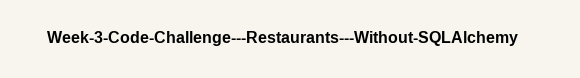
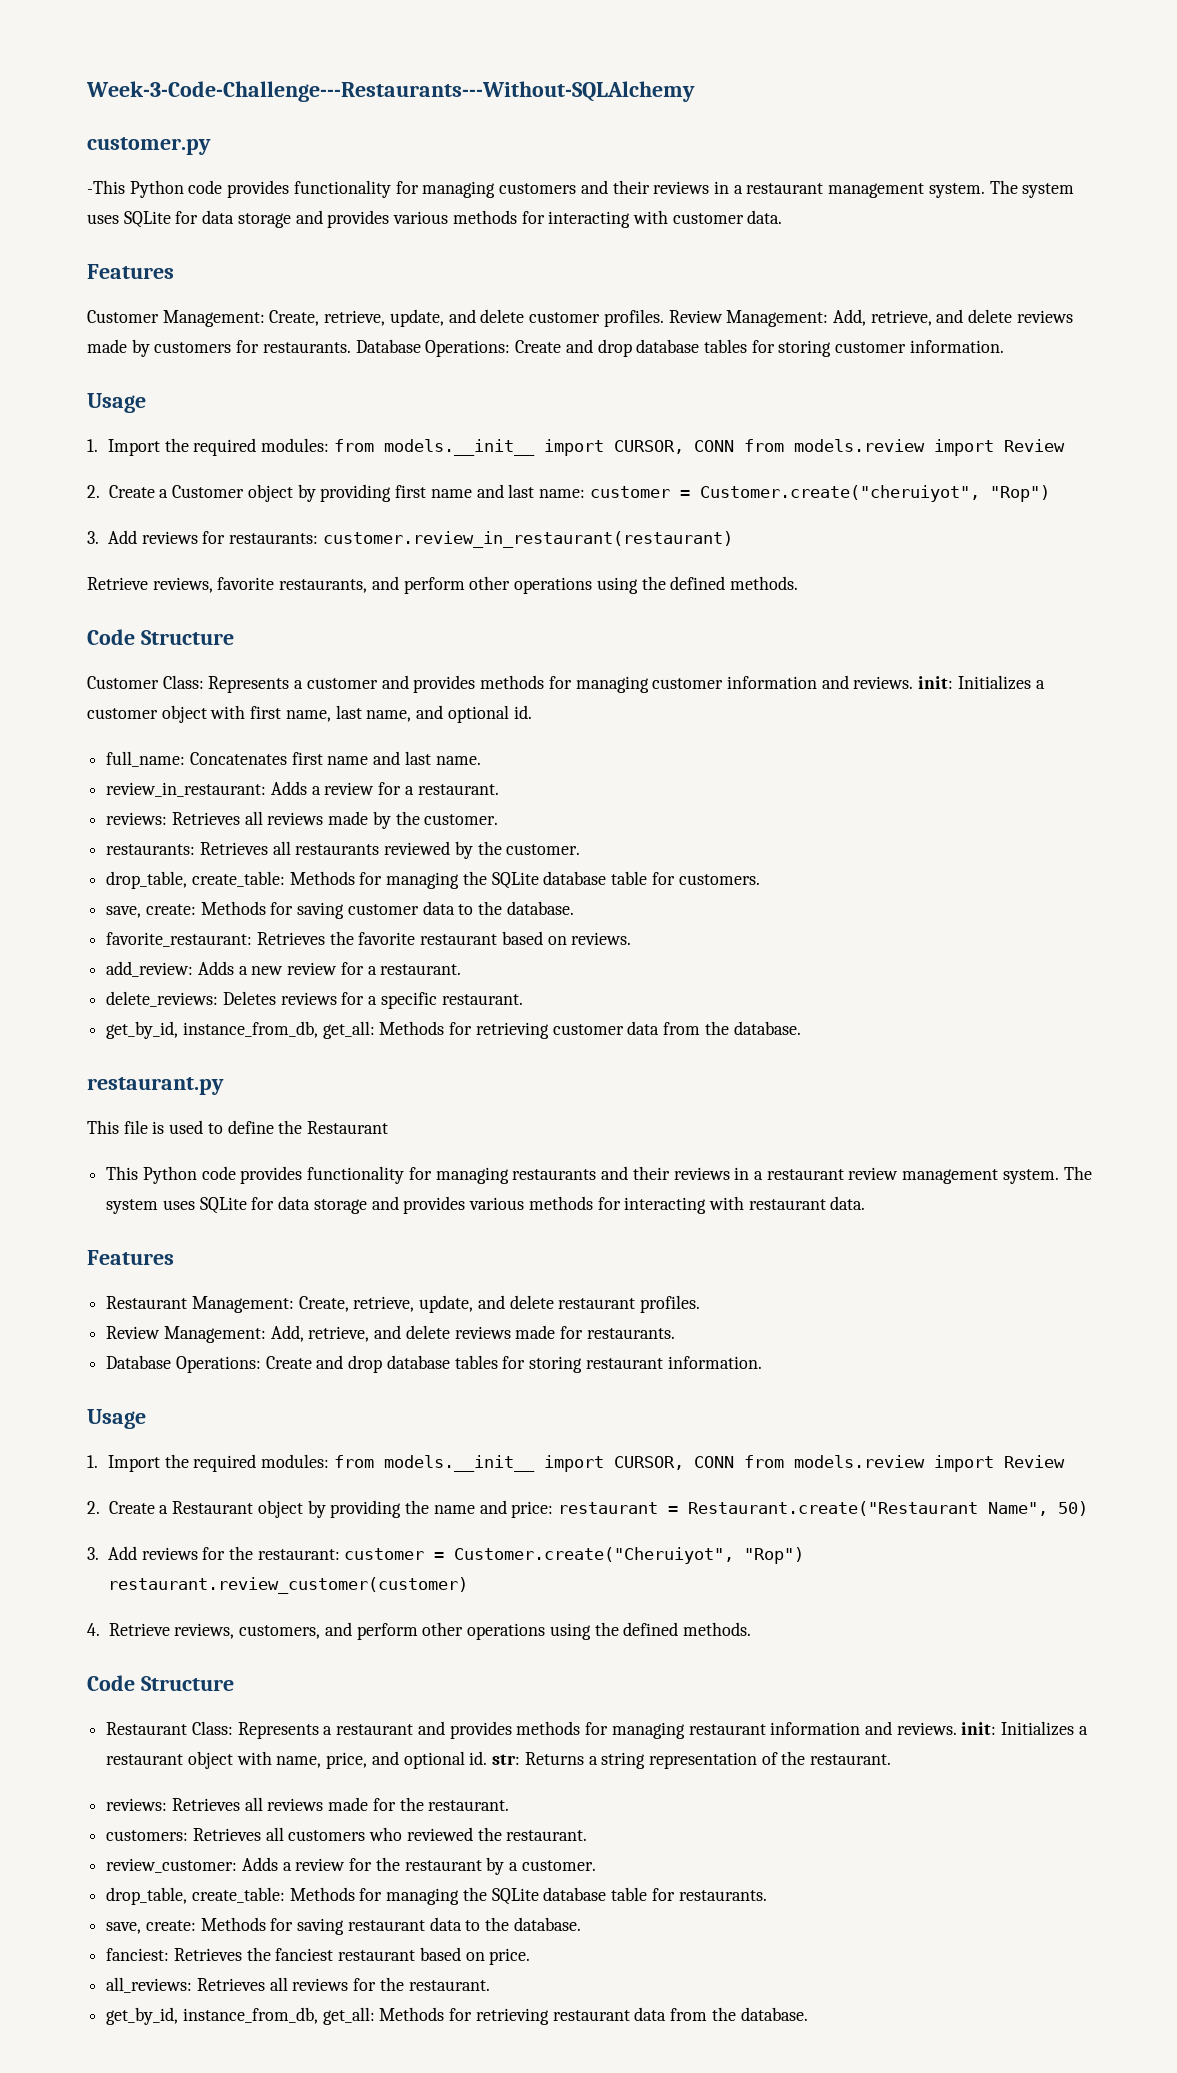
+ customer.py
+ -This Python code provides functionality for managing customers and their reviews in a restaurant management system. The system uses SQLite for data storage and provides various methods for interacting with customer data.
+ Features
+ Customer Management: Create, retrieve, update, and delete customer profiles. Review Management: Add, retrieve, and delete reviews made by customers for restaurants. Database Operations: Create and drop database tables for storing customer information.
+ Usage
+ 1. Import the required modules: from models.__init__ import CURSOR, CONN from models.review import Review
+ 2. Create a Customer object by providing first name and last name: customer = Customer.create("cheruiyot", "Rop")
+ 3. Add reviews for restaurants: customer.review_in_restaurant(restaurant)
+ Retrieve reviews, favorite restaurants, and perform other operations using the defined methods.
+ Code Structure
+ Customer Class: Represents a customer and provides methods for managing customer information and reviews. init: Initializes a customer object with first name, last name, and optional id.
+ full_name: Concatenates first name and last name.
+ review_in_restaurant: Adds a review for a restaurant.
+ reviews: Retrieves all reviews made by the customer.
+ restaurants: Retrieves all restaurants reviewed by the customer.
+ drop_table, create_table: Methods for managing the SQLite database table for customers.
+ save, create: Methods for saving customer data to the database.
+ favorite_restaurant: Retrieves the favorite restaurant based on reviews.
+ add_review: Adds a new review for a restaurant.
+ delete_reviews: Deletes reviews for a specific restaurant.
+ get_by_id, instance_from_db, get_all: Methods for retrieving customer data from the database.
+ restaurant.py
+ This file is used to define the Restaurant
+ This Python code provides functionality for managing restaurants and their reviews in a restaurant review management system. The system uses SQLite for data storage and provides various methods for interacting with restaurant data.
+ Features
+ Restaurant Management: Create, retrieve, update, and delete restaurant profiles.
+ Review Management: Add, retrieve, and delete reviews made for restaurants.
+ Database Operations: Create and drop database tables for storing restaurant information.
+ Usage
+ 1. Import the required modules: from models.__init__ import CURSOR, CONN from models.review import Review
+ 2. Create a Restaurant object by providing the name and price: restaurant = Restaurant.create("Restaurant Name", 50)
+ 3. Add reviews for the restaurant: customer = Customer.create("Cheruiyot", "Rop") restaurant.review_customer(customer)
+ 4. Retrieve reviews, customers, and perform other operations using the defined methods.
+ Code Structure
+ Restaurant Class: Represents a restaurant and provides methods for managing restaurant information and reviews. init: Initializes a restaurant object with name, price, and optional id. str: Returns a string representation of the restaurant.
+ reviews: Retrieves all reviews made for the restaurant.
+ customers: Retrieves all customers who reviewed the restaurant.
+ review_customer: Adds a review for the restaurant by a customer.
+ drop_table, create_table: Methods for managing the SQLite database table for restaurants.
+ save, create: Methods for saving restaurant data to the database.
+ fanciest: Retrieves the fanciest restaurant based on price.
+ all_reviews: Retrieves all reviews for the restaurant.
+ get_by_id, instance_from_db, get_all: Methods for retrieving restaurant data from the database.

